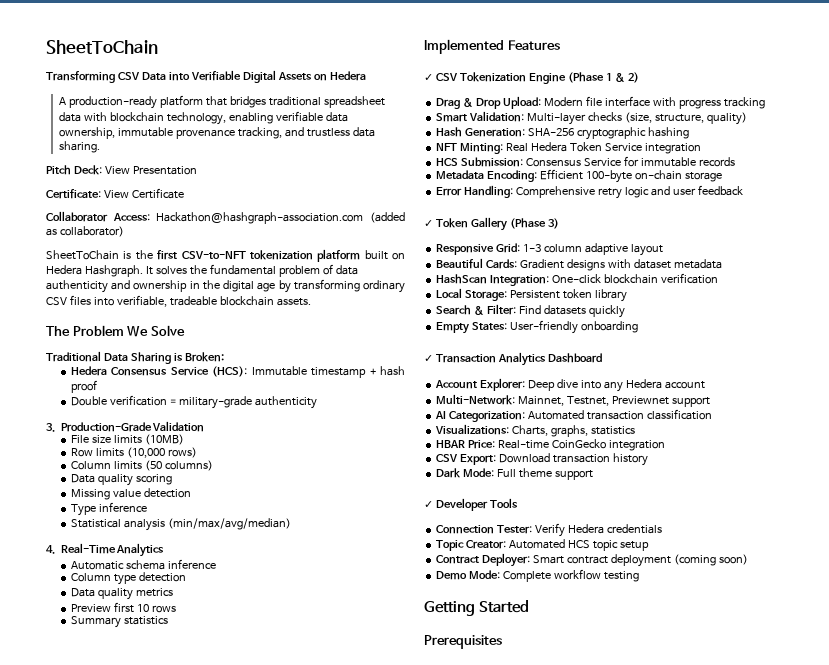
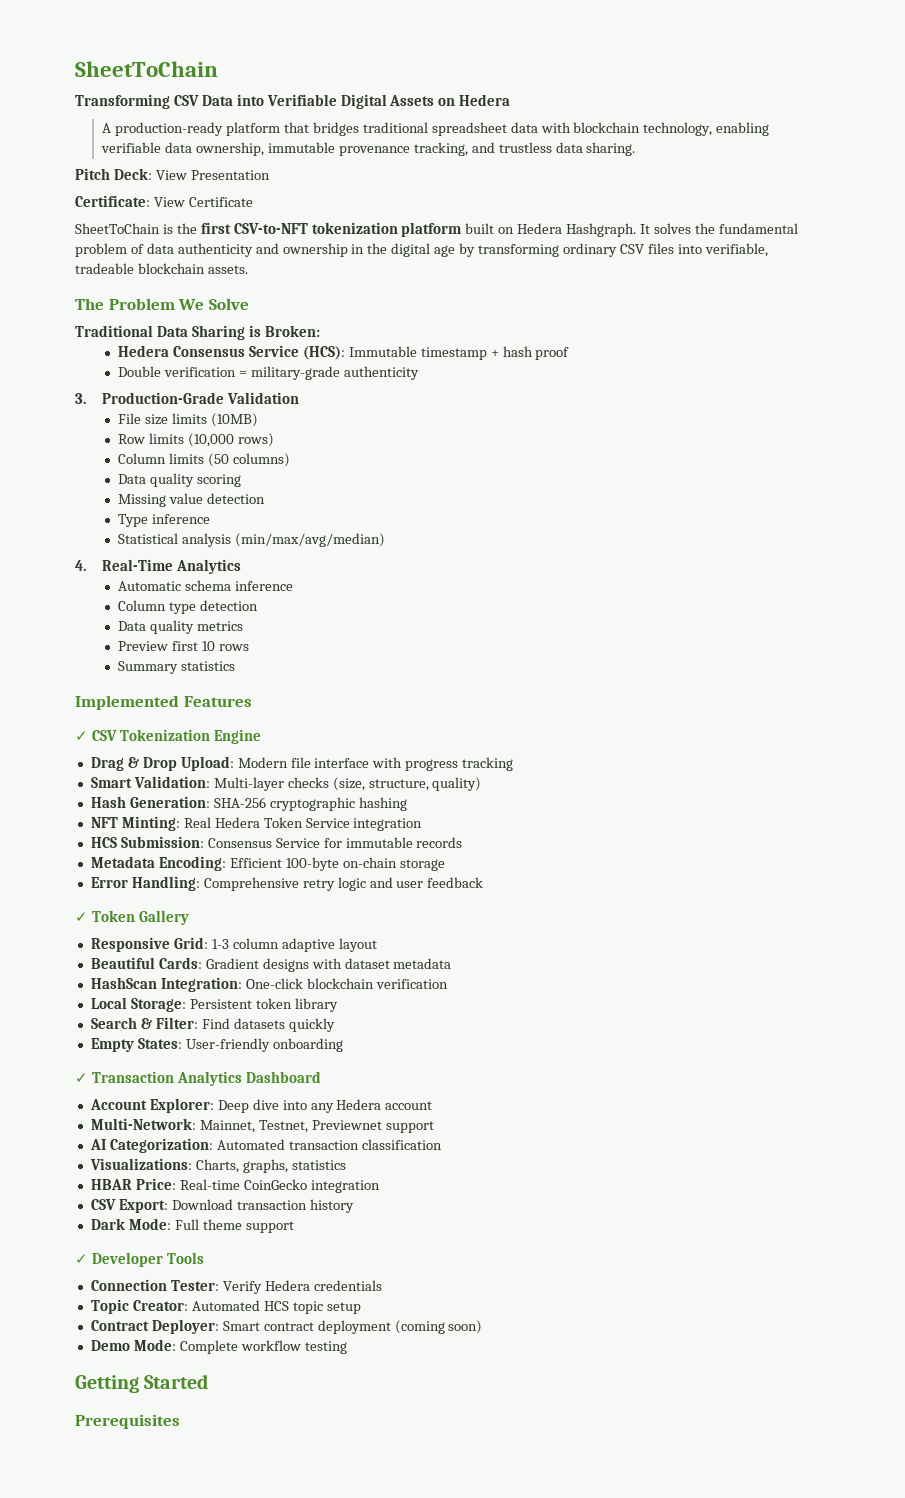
- Collaborator Access: Hackathon@hashgraph-association.com (added as collaborator)
- ✓ CSV Tokenization Engine (Phase 1 & 2)
+ ✓ CSV Tokenization Engine
- ✓ Token Gallery (Phase 3)
+ ✓ Token Gallery

